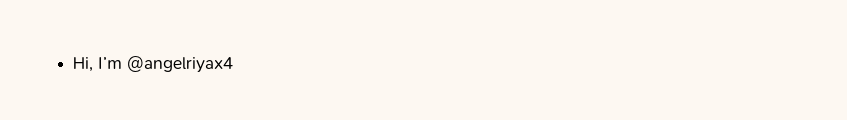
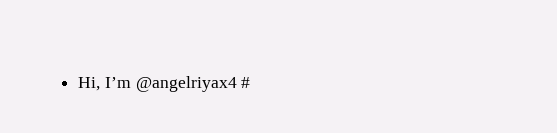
- Hi, I’m @angelriyax4
+ Hi, I’m @angelriyax4 #

